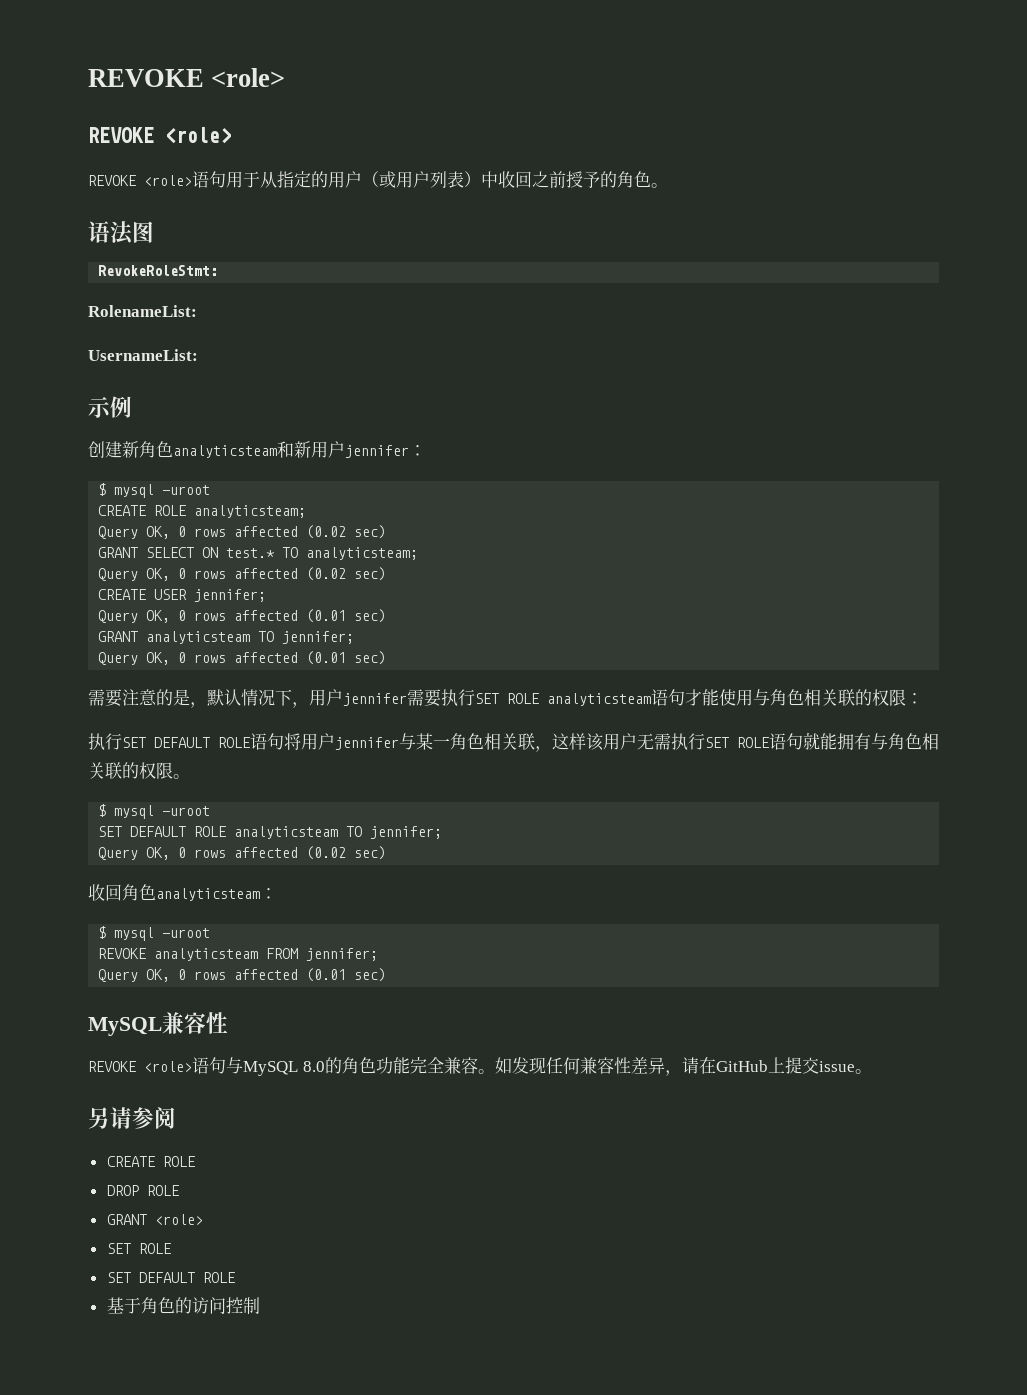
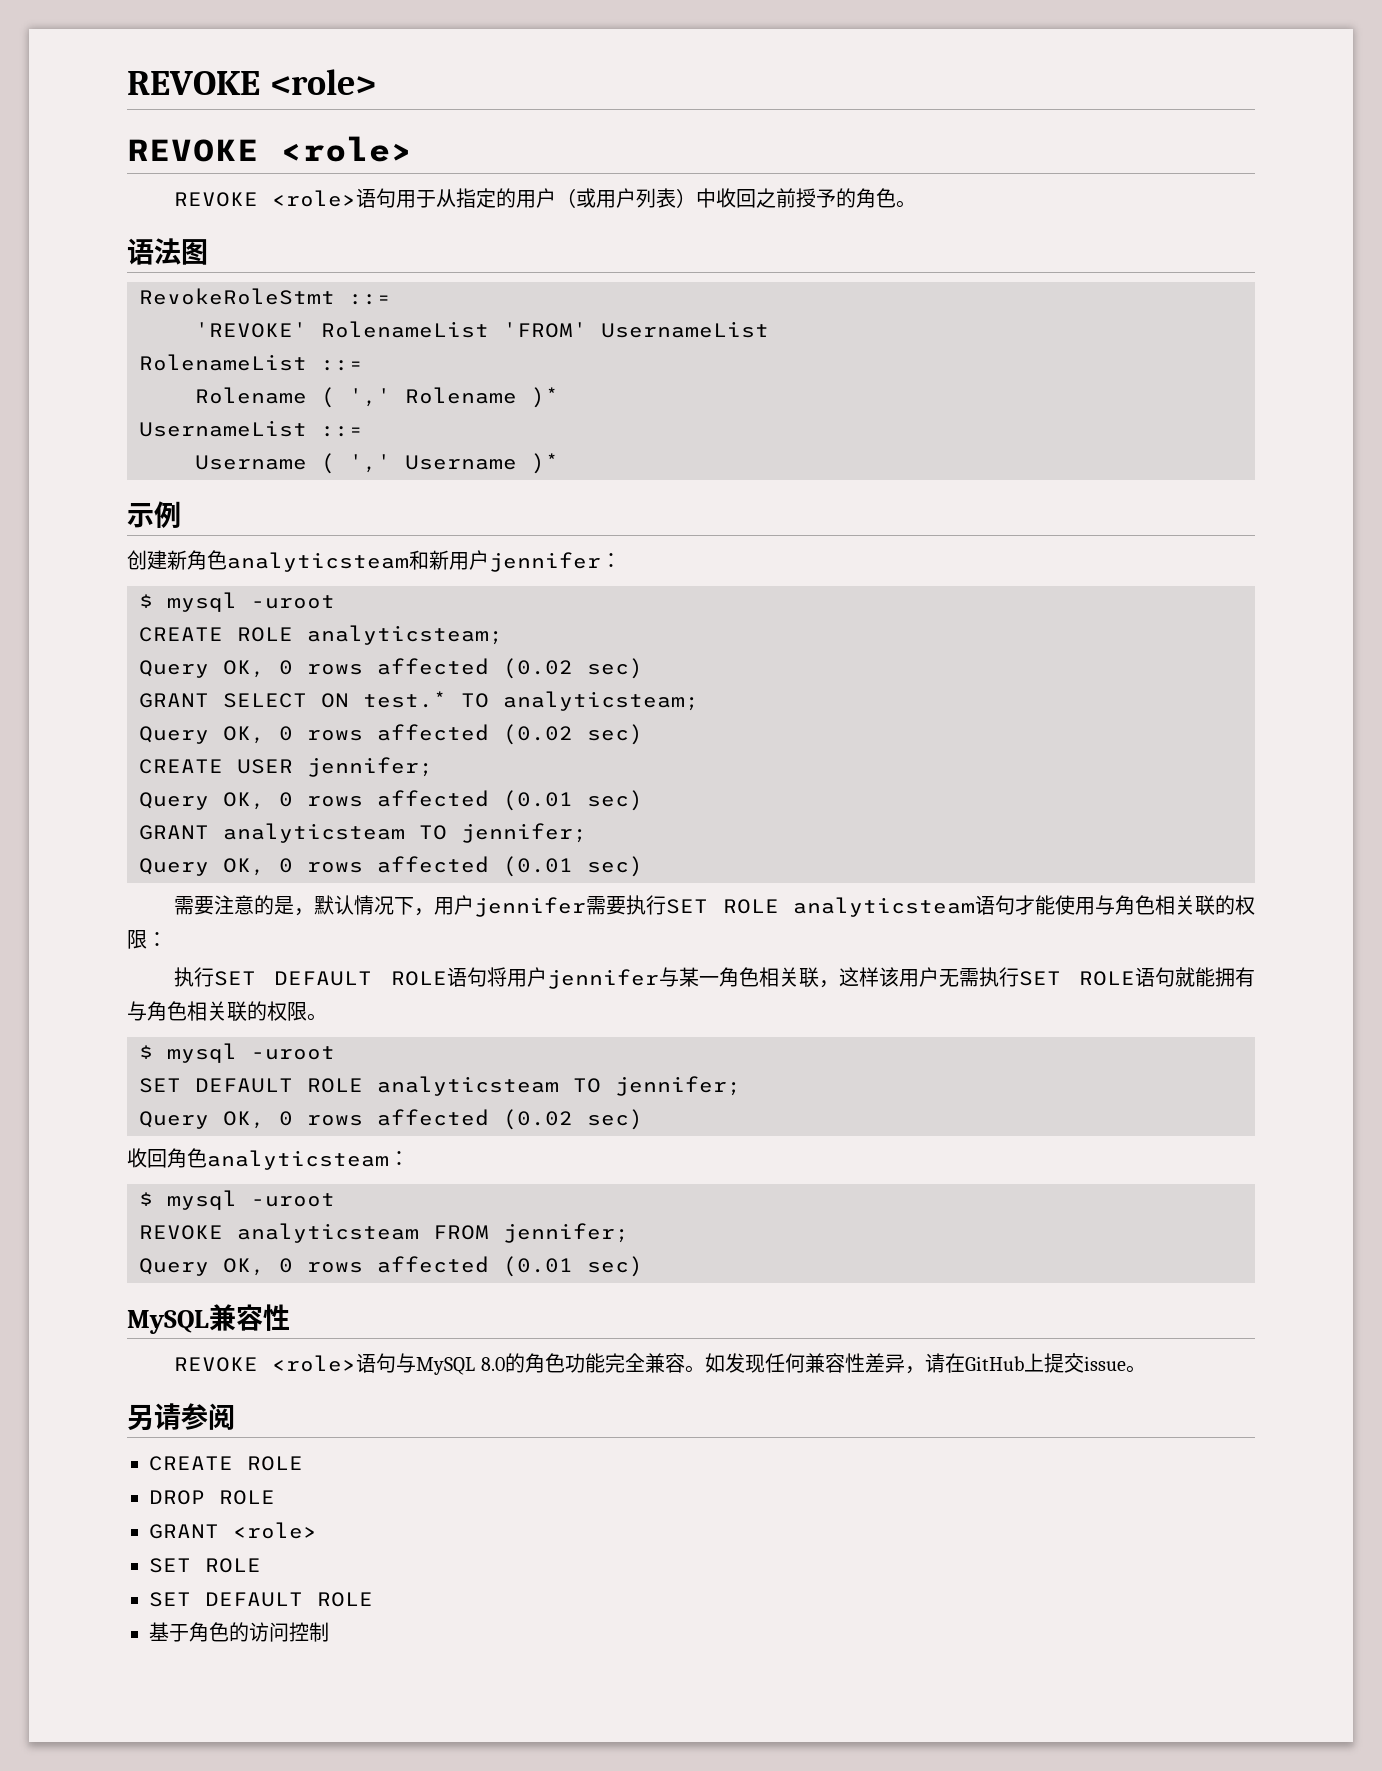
- RevokeRoleStmt:
- RolenameList:
- UsernameList:
+ RevokeRoleStmt ::=
+ 'REVOKE' RolenameList 'FROM' UsernameList
+ RolenameList ::=
+ Rolename ( ',' Rolename )*
+ UsernameList ::=
+ Username ( ',' Username )*

